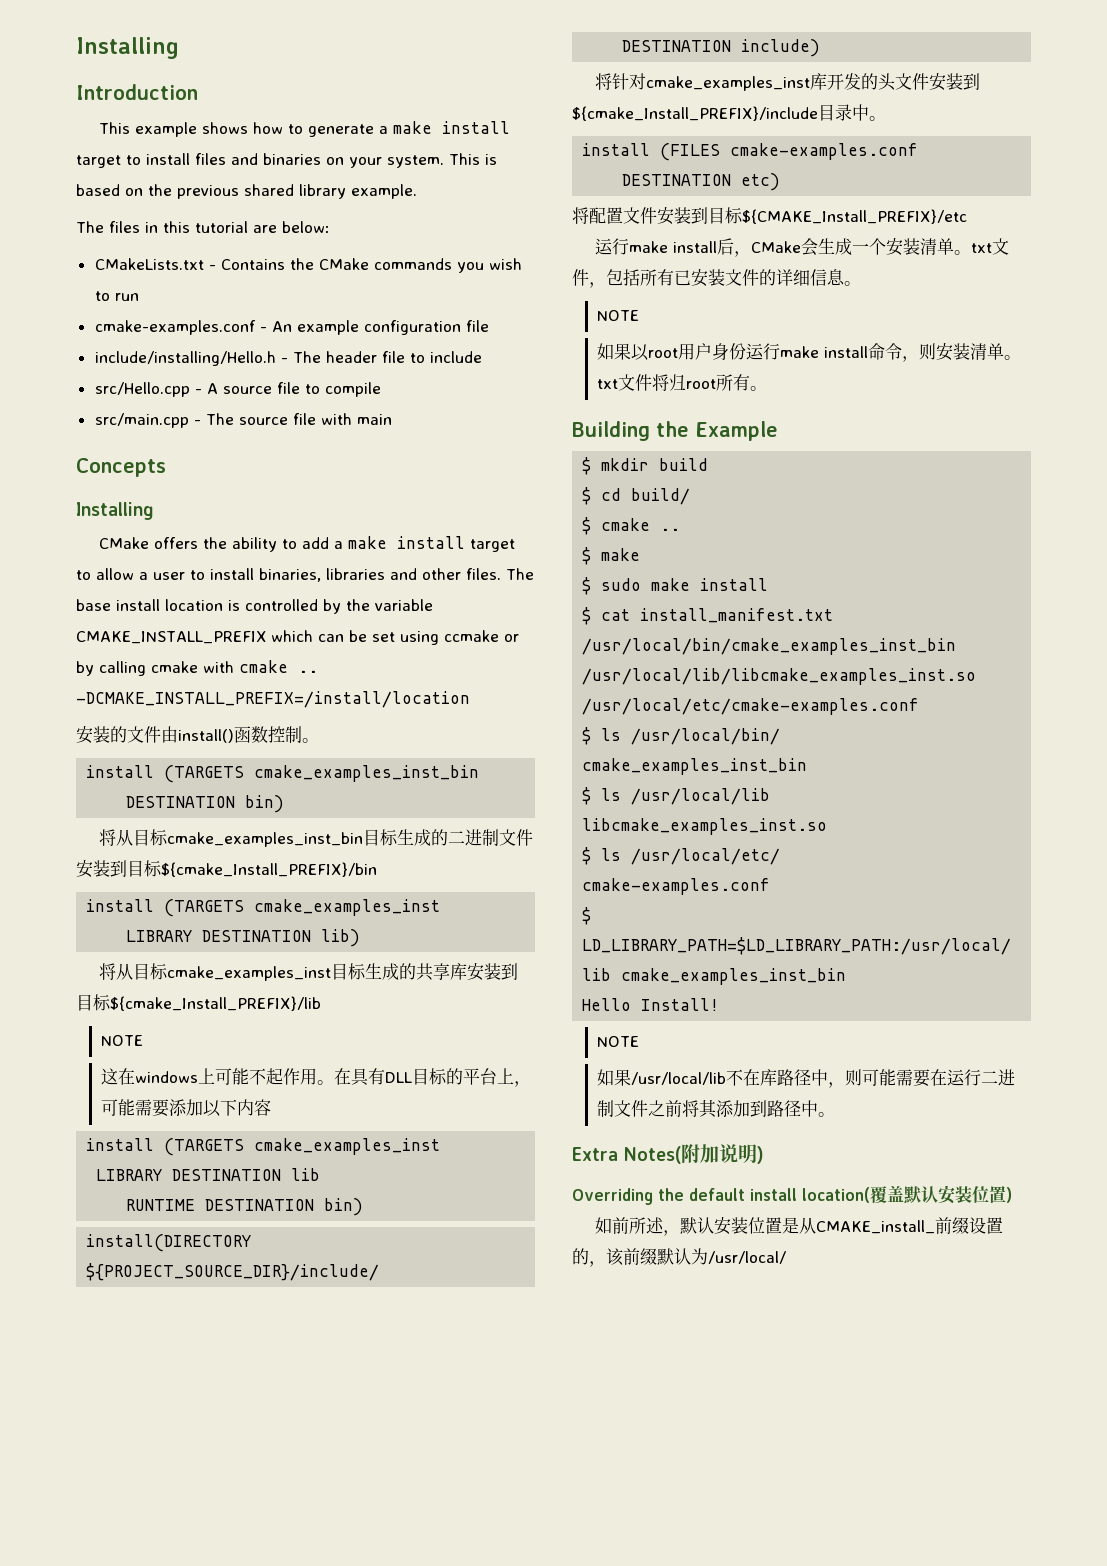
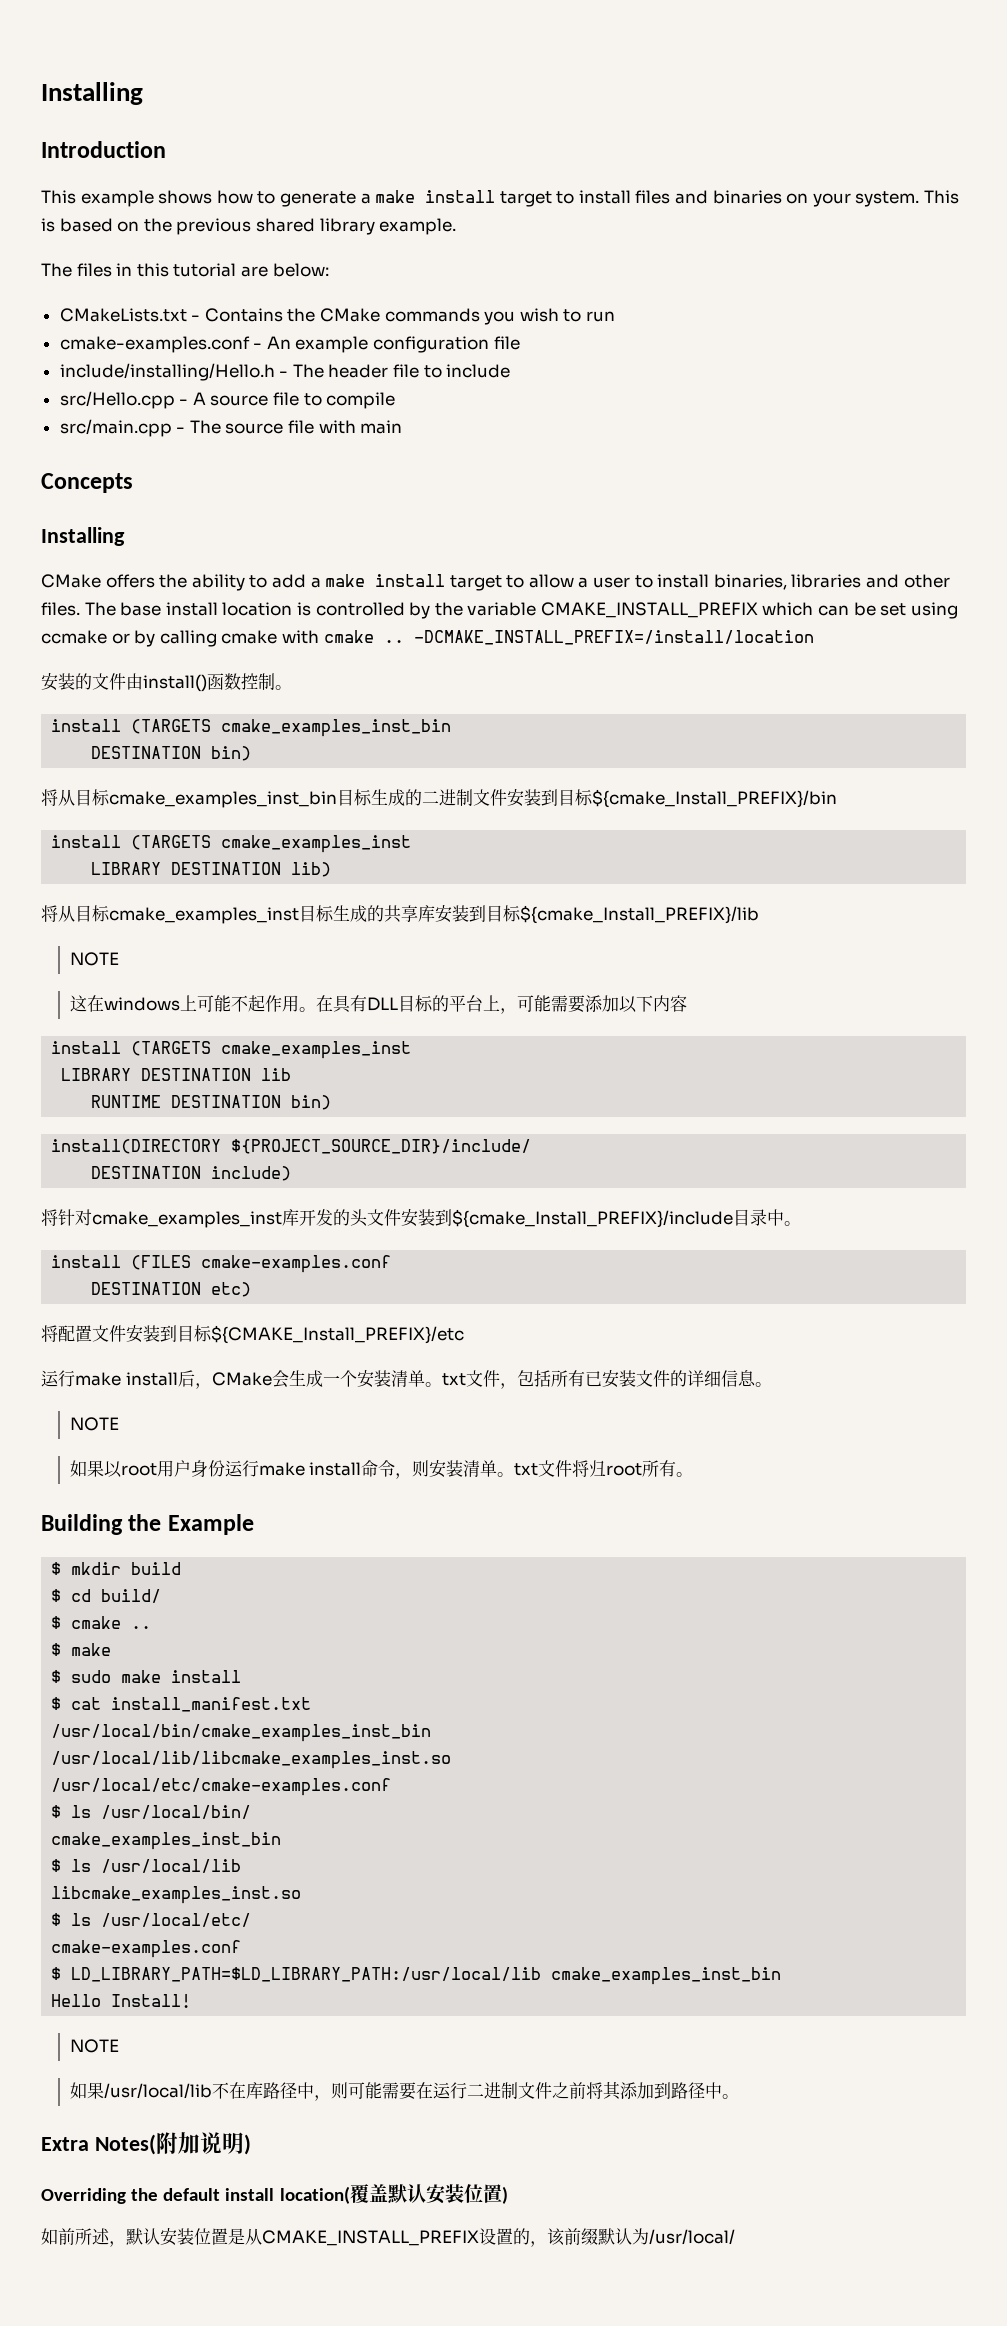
- 如前所述，默认安装位置是从CMAKE_install_前缀设置的，该前缀默认为/usr/local/
+ 如前所述，默认安装位置是从CMAKE_INSTALL_PREFIX设置的，该前缀默认为/usr/local/

